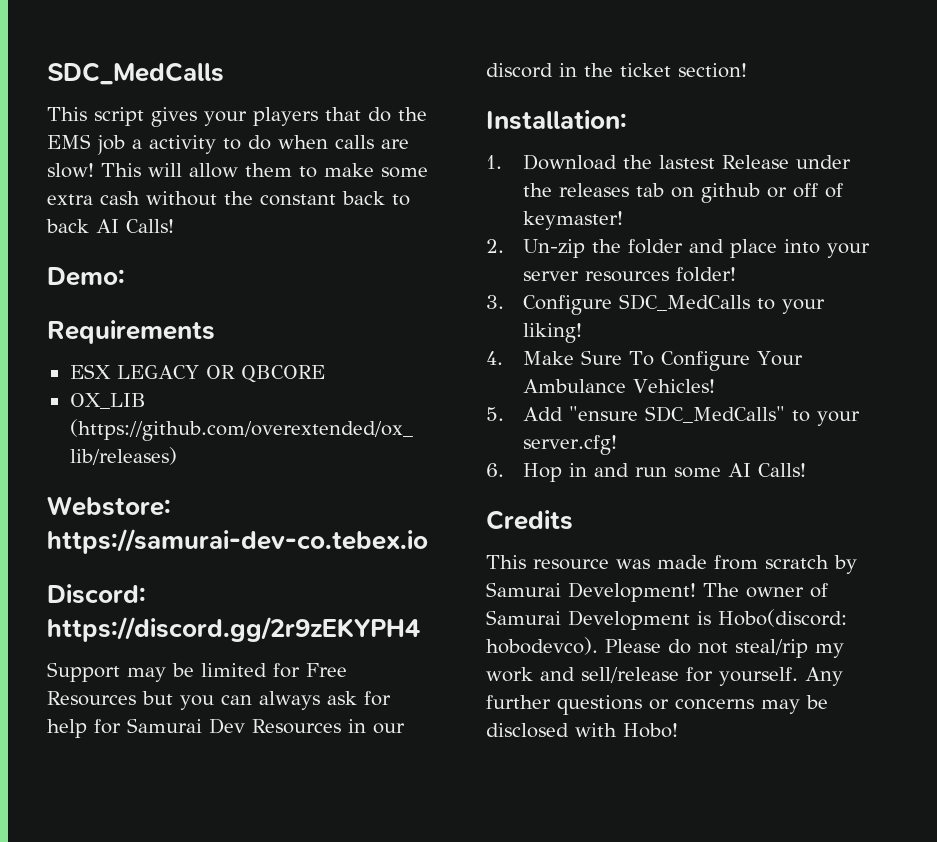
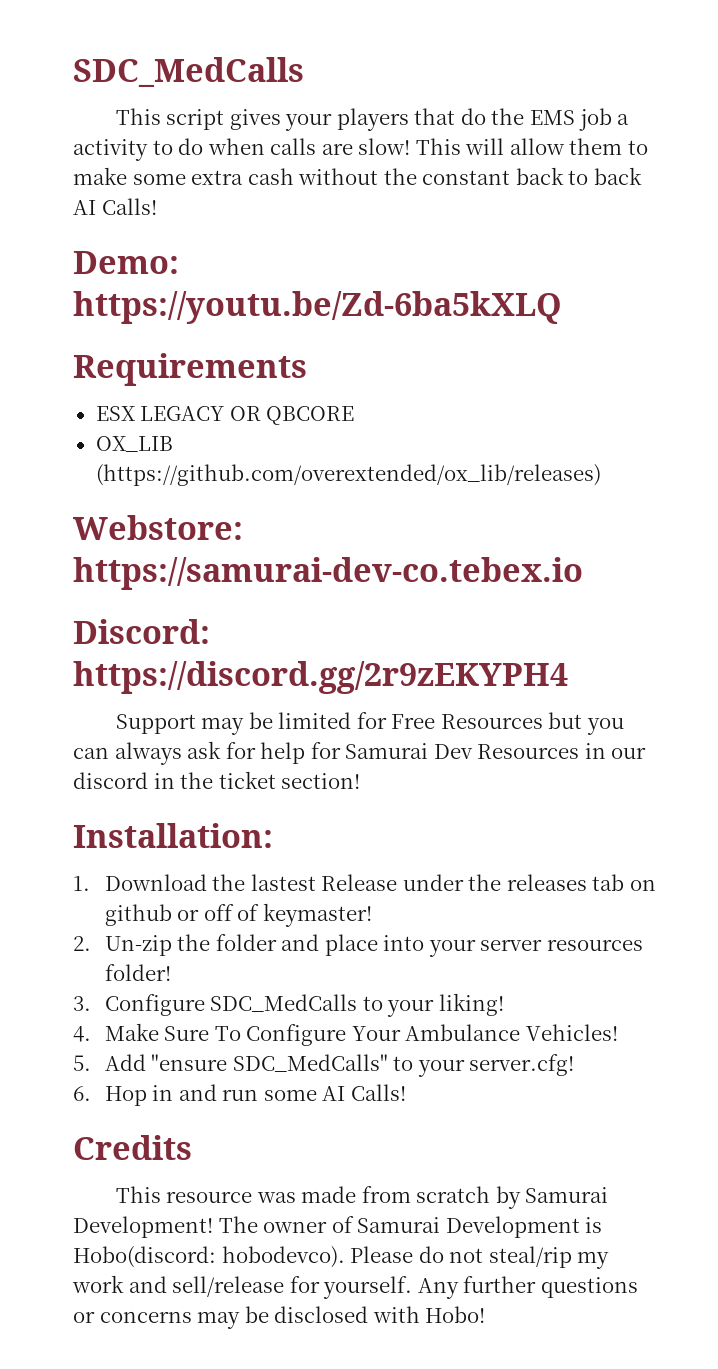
- Demo:
+ Demo: https://youtu.be/Zd-6ba5kXLQ

